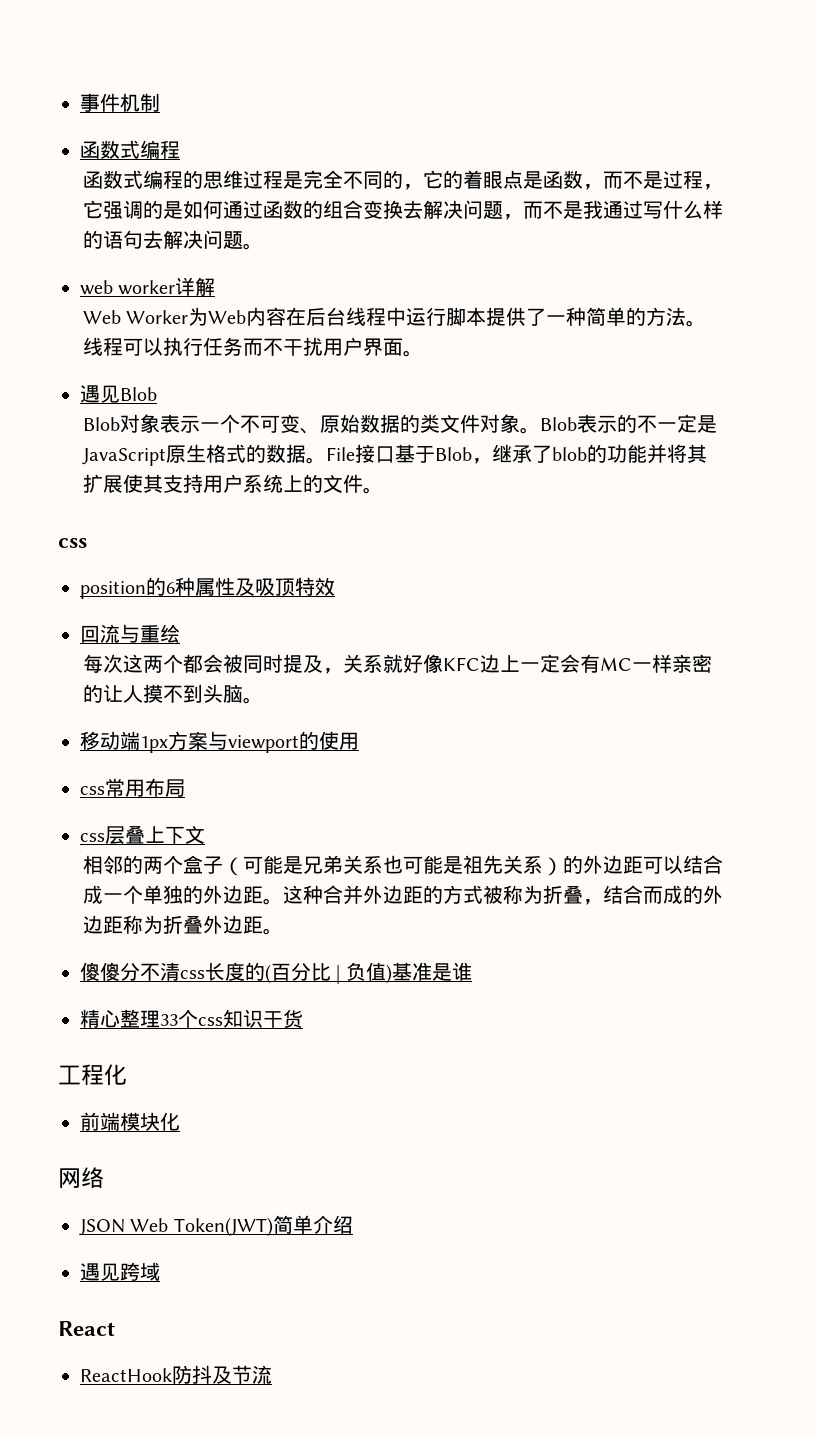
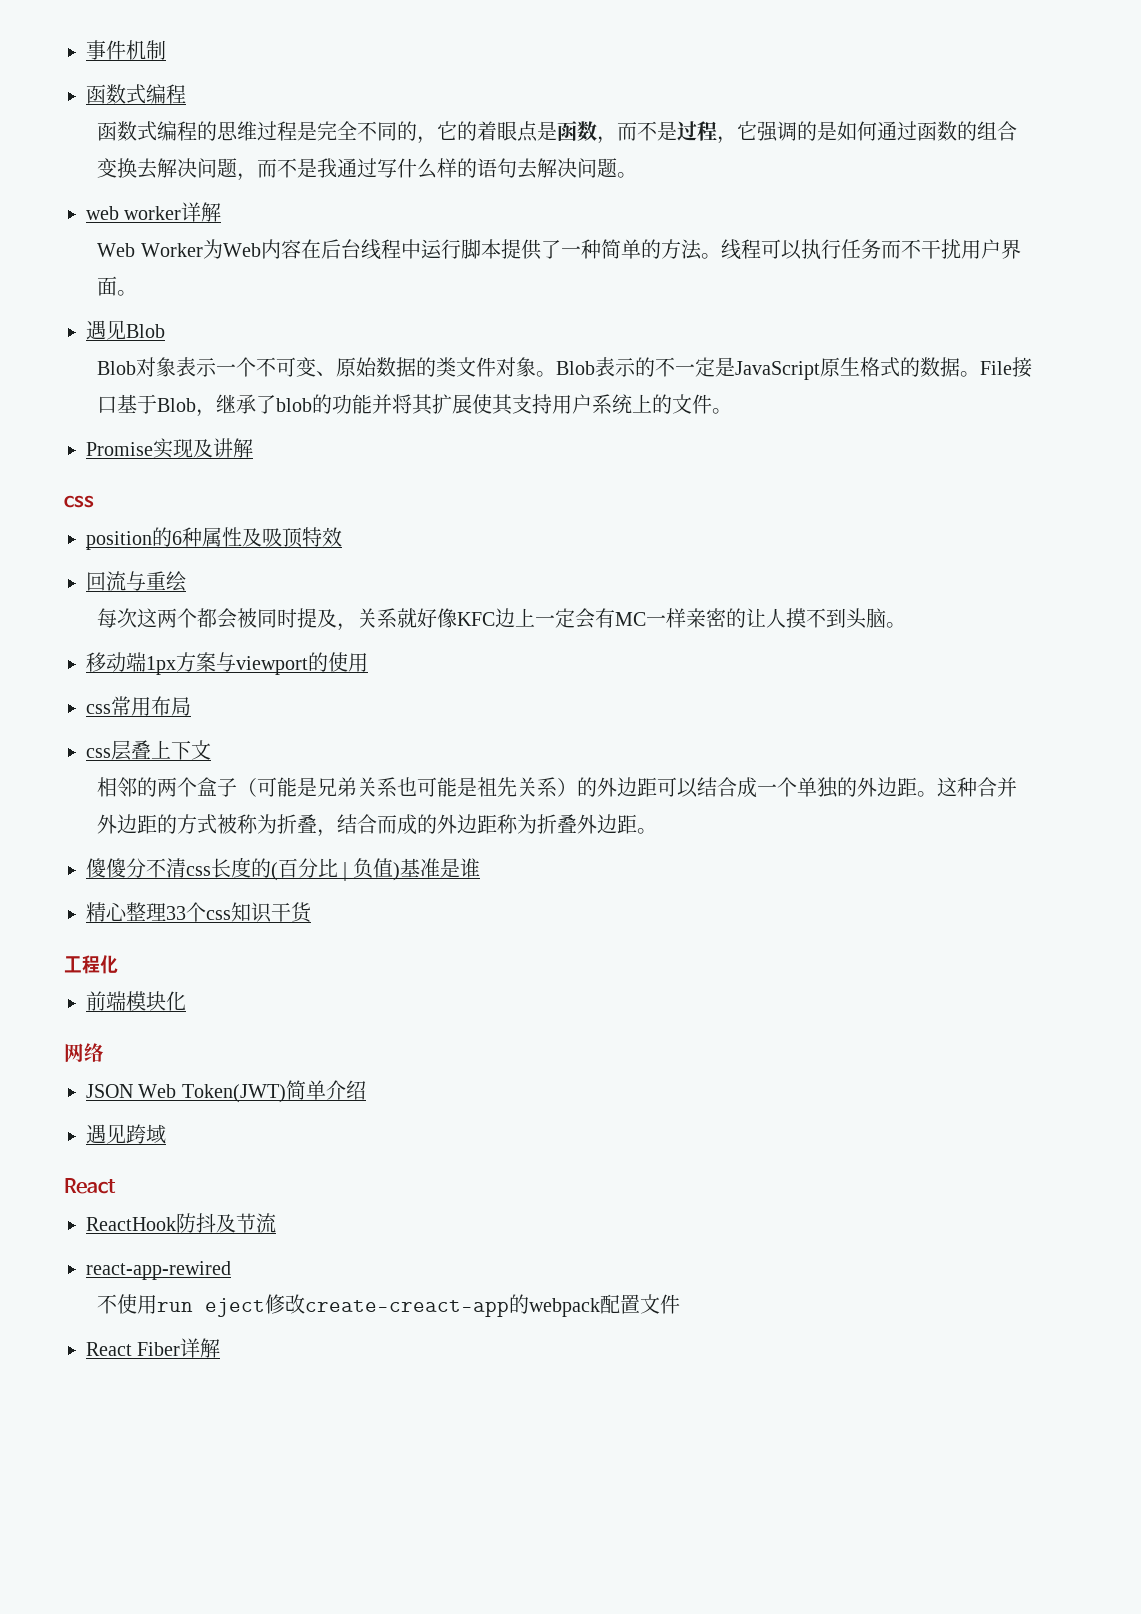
+ Promise实现及讲解
+ react-app-rewired
+ 不使用run eject修改create-creact-app的webpack配置文件
+ React Fiber详解

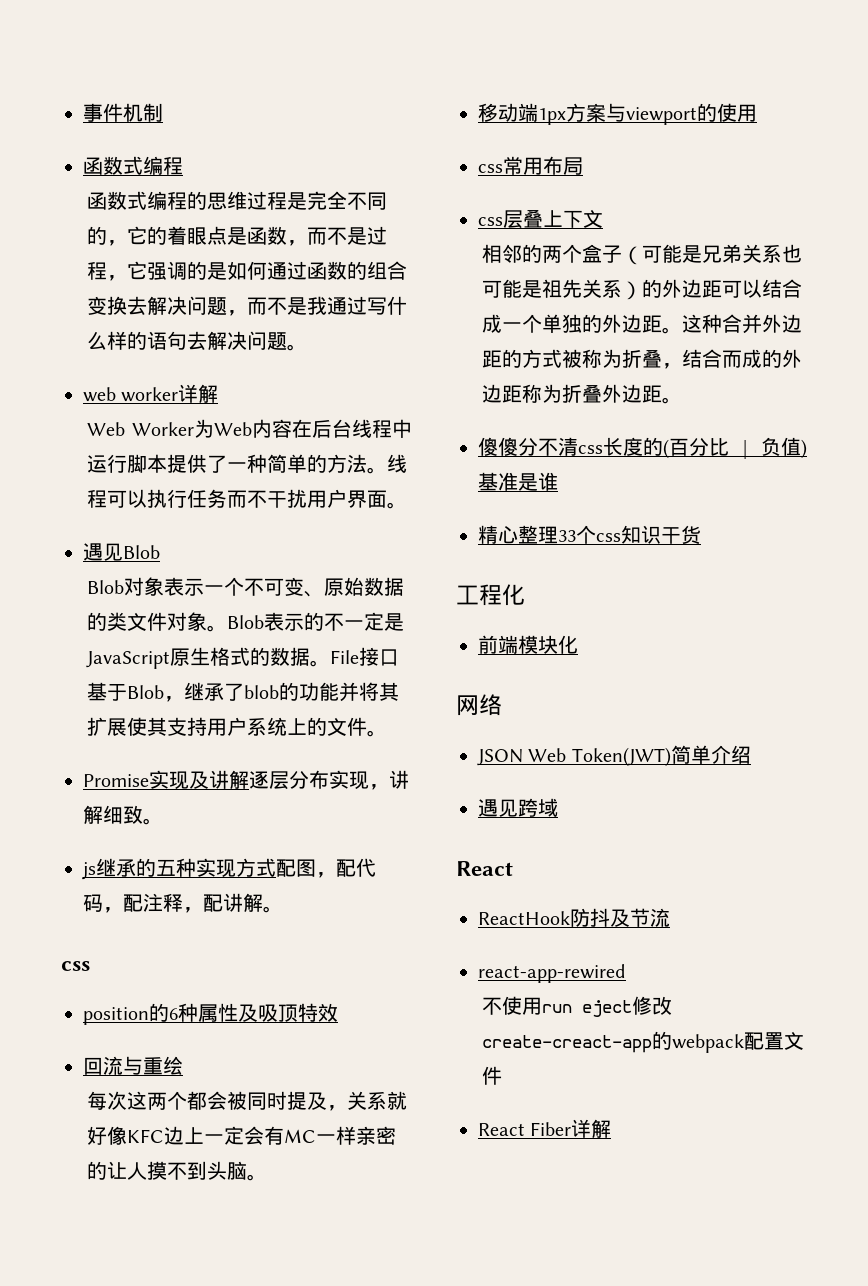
- Promise实现及讲解
+ Promise实现及讲解逐层分布实现，讲解细致。
+ js继承的五种实现方式配图，配代码，配注释，配讲解。

